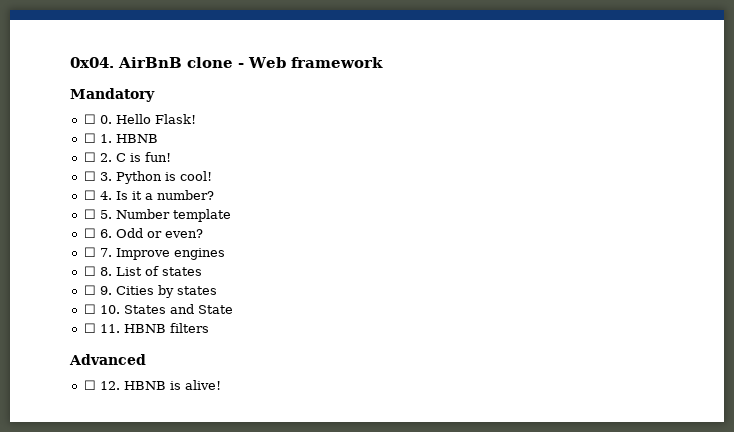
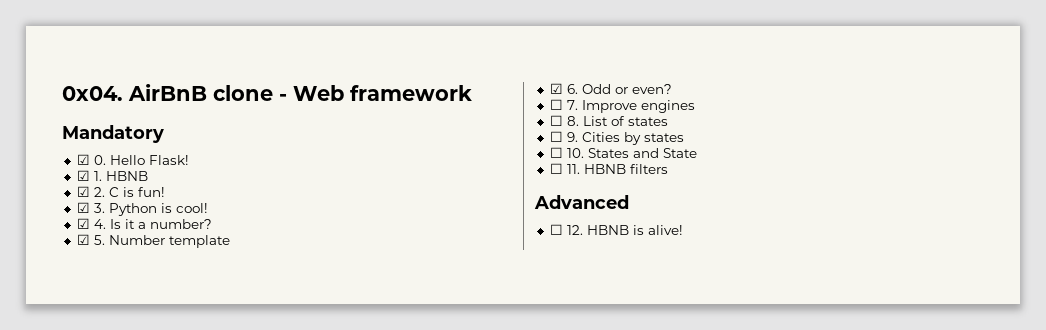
- ☐ 0. Hello Flask!
+ ☑ 0. Hello Flask!
- ☐ 1. HBNB
+ ☑ 1. HBNB
- ☐ 2. C is fun!
+ ☑ 2. C is fun!
- ☐ 3. Python is cool!
+ ☑ 3. Python is cool!
- ☐ 4. Is it a number?
+ ☑ 4. Is it a number?
- ☐ 5. Number template
+ ☑ 5. Number template
- ☐ 6. Odd or even?
+ ☑ 6. Odd or even?

